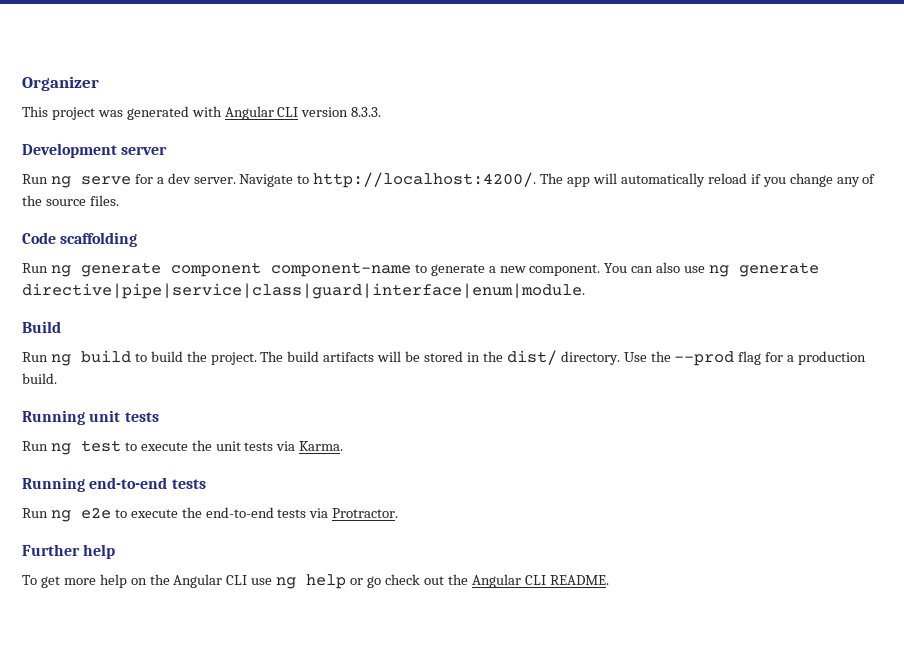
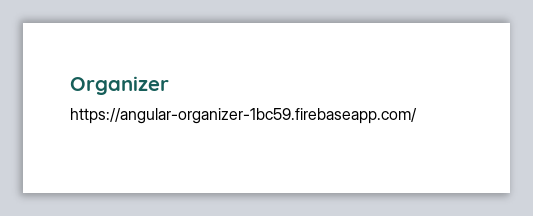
- This project was generated with Angular CLI version 8.3.3.
- Development server
- Run ng serve for a dev server. Navigate to http://localhost:4200/. The app will automatically reload if you change any of the source files.
- Code scaffolding
- Run ng generate component component-name to generate a new component. You can also use ng generate directive|pipe|service|class|guard|interface|enum|module.
- Build
- Run ng build to build the project. The build artifacts will be stored in the dist/ directory. Use the --prod flag for a production build.
- Running unit tests
- Run ng test to execute the unit tests via Karma.
- Running end-to-end tests
- Run ng e2e to execute the end-to-end tests via Protractor.
- Further help
- To get more help on the Angular CLI use ng help or go check out the Angular CLI README.
+ https://angular-organizer-1bc59.firebaseapp.com/

